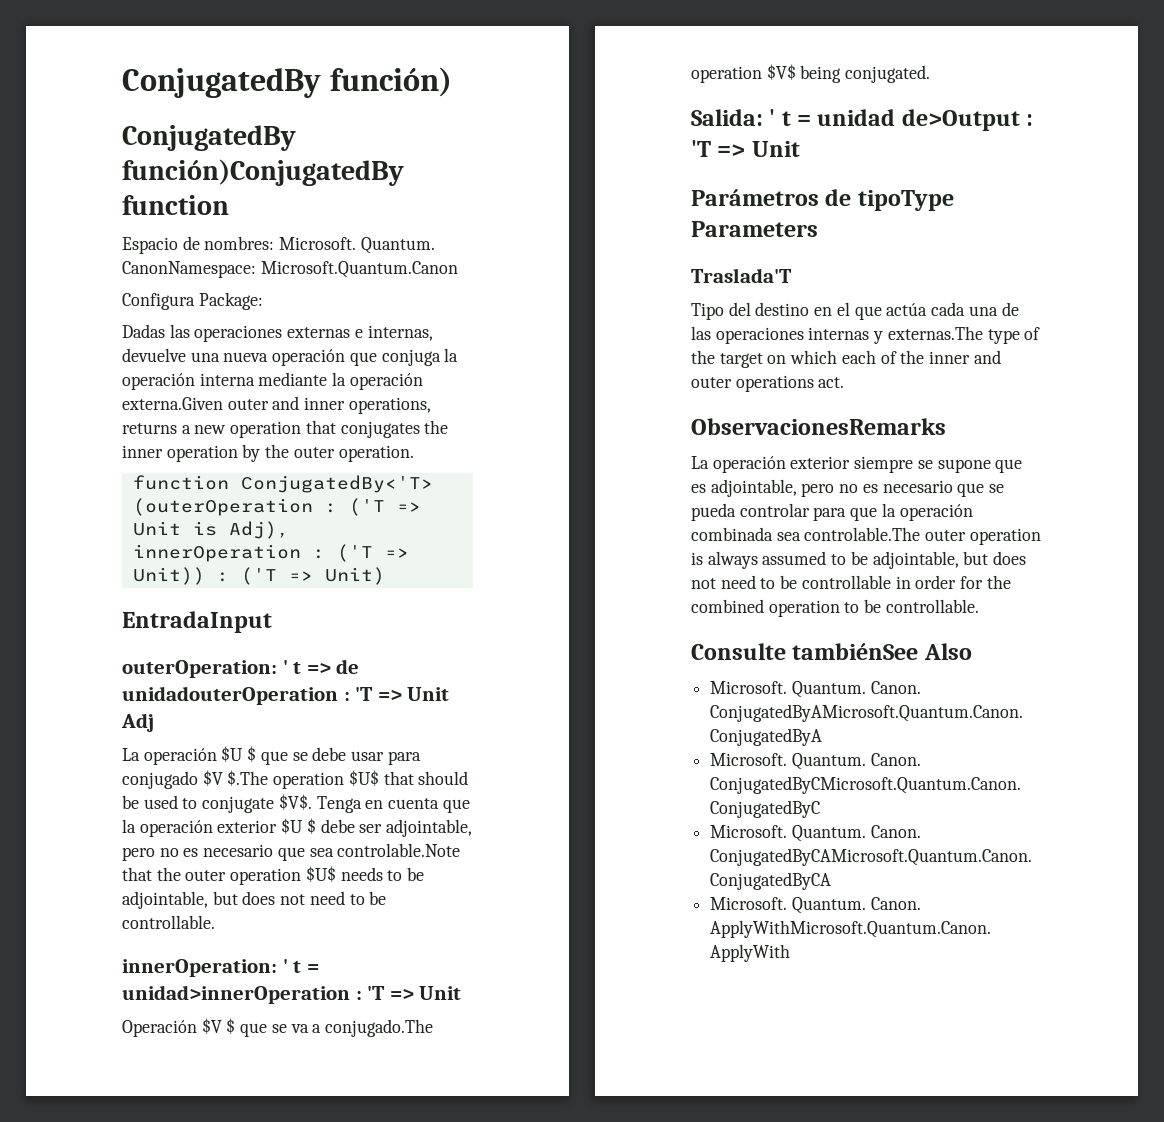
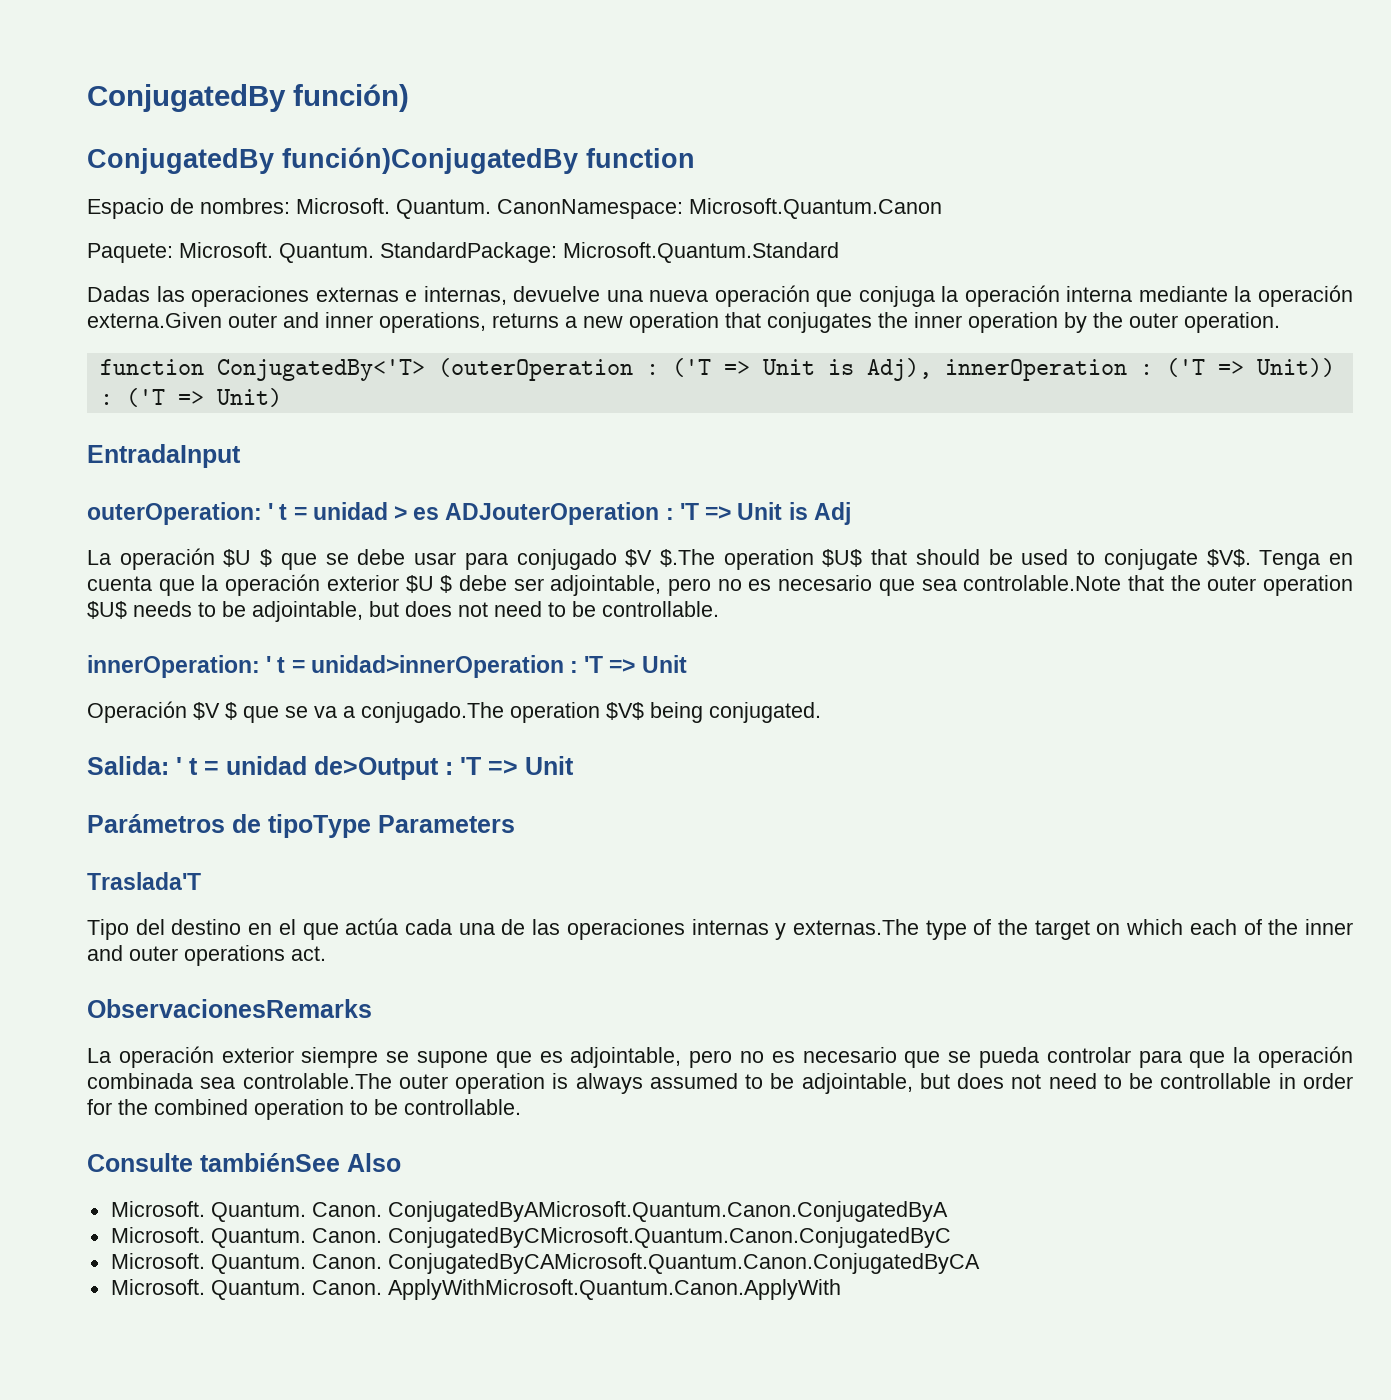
- Configura Package:
+ Paquete: Microsoft. Quantum. StandardPackage: Microsoft.Quantum.Standard
- outerOperation: ' t => de unidadouterOperation : 'T => Unit Adj
+ outerOperation: ' t = unidad > es ADJouterOperation : 'T => Unit is Adj

